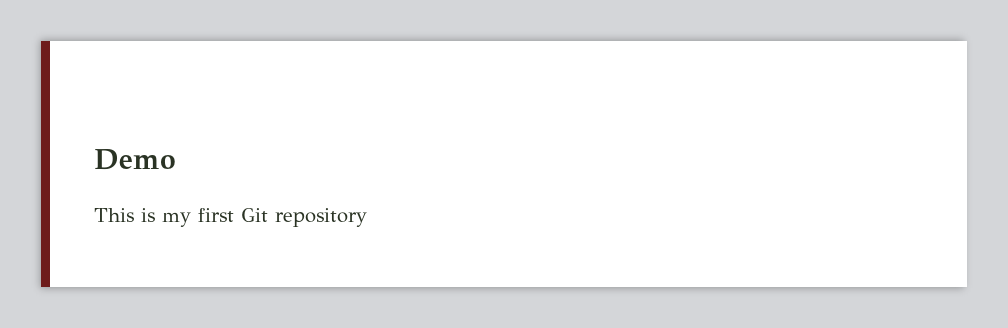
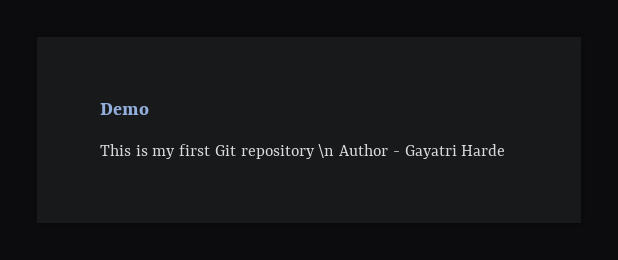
- This is my first Git repository
+ This is my first Git repository \n Author - Gayatri Harde

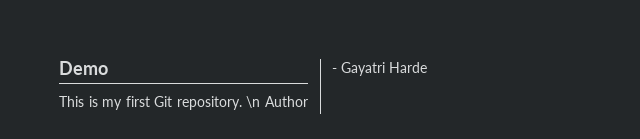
- This is my first Git repository \n Author - Gayatri Harde
+ This is my first Git repository. \n Author - Gayatri Harde

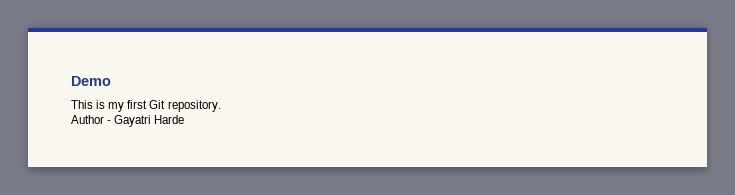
- This is my first Git repository. \n Author - Gayatri Harde
+ This is my first Git repository.
+ Author - Gayatri Harde

